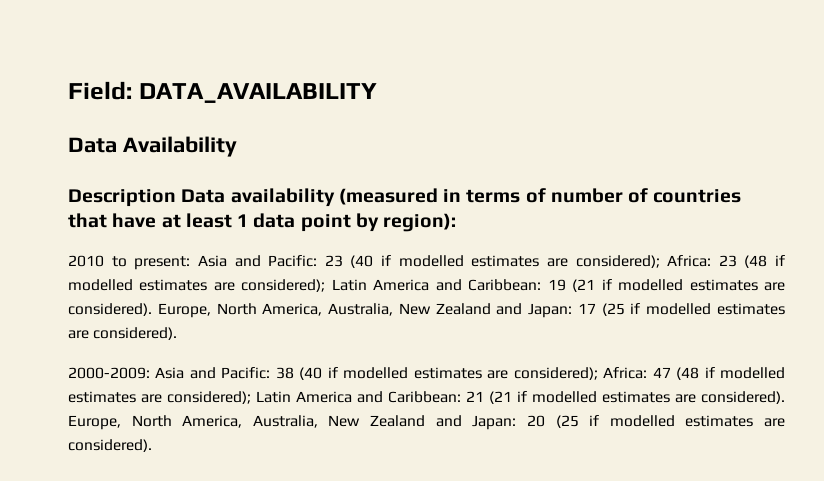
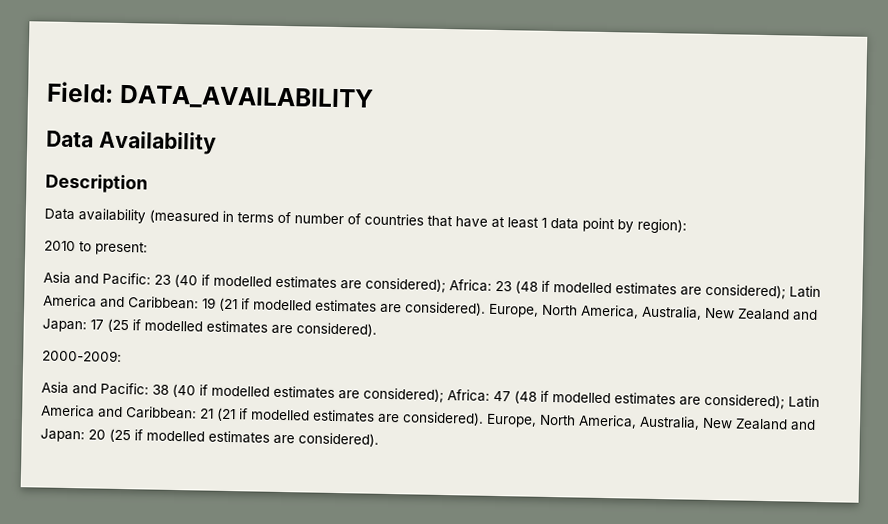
- Description Data availability (measured in terms of number of countries that have at least 1 data point by region):
+ Description
+ Data availability (measured in terms of number of countries that have at least 1 data point by region):
- 2010 to present: Asia and Pacific: 23 (40 if modelled estimates are considered); Africa: 23 (48 if modelled estimates are considered); Latin America and Caribbean: 19 (21 if modelled estimates are considered).
+ 2010 to present:
+ Asia and Pacific: 23 (40 if modelled estimates are considered); Africa: 23 (48 if modelled estimates are considered); Latin America and Caribbean: 19 (21 if modelled estimates are considered).
- 2000-2009: Asia and Pacific: 38 (40 if modelled estimates are considered); Africa: 47 (48 if modelled estimates are considered); Latin America and Caribbean: 21 (21 if modelled estimates are considered).
+ 2000-2009:
+ Asia and Pacific: 38 (40 if modelled estimates are considered); Africa: 47 (48 if modelled estimates are considered); Latin America and Caribbean: 21 (21 if modelled estimates are considered).

